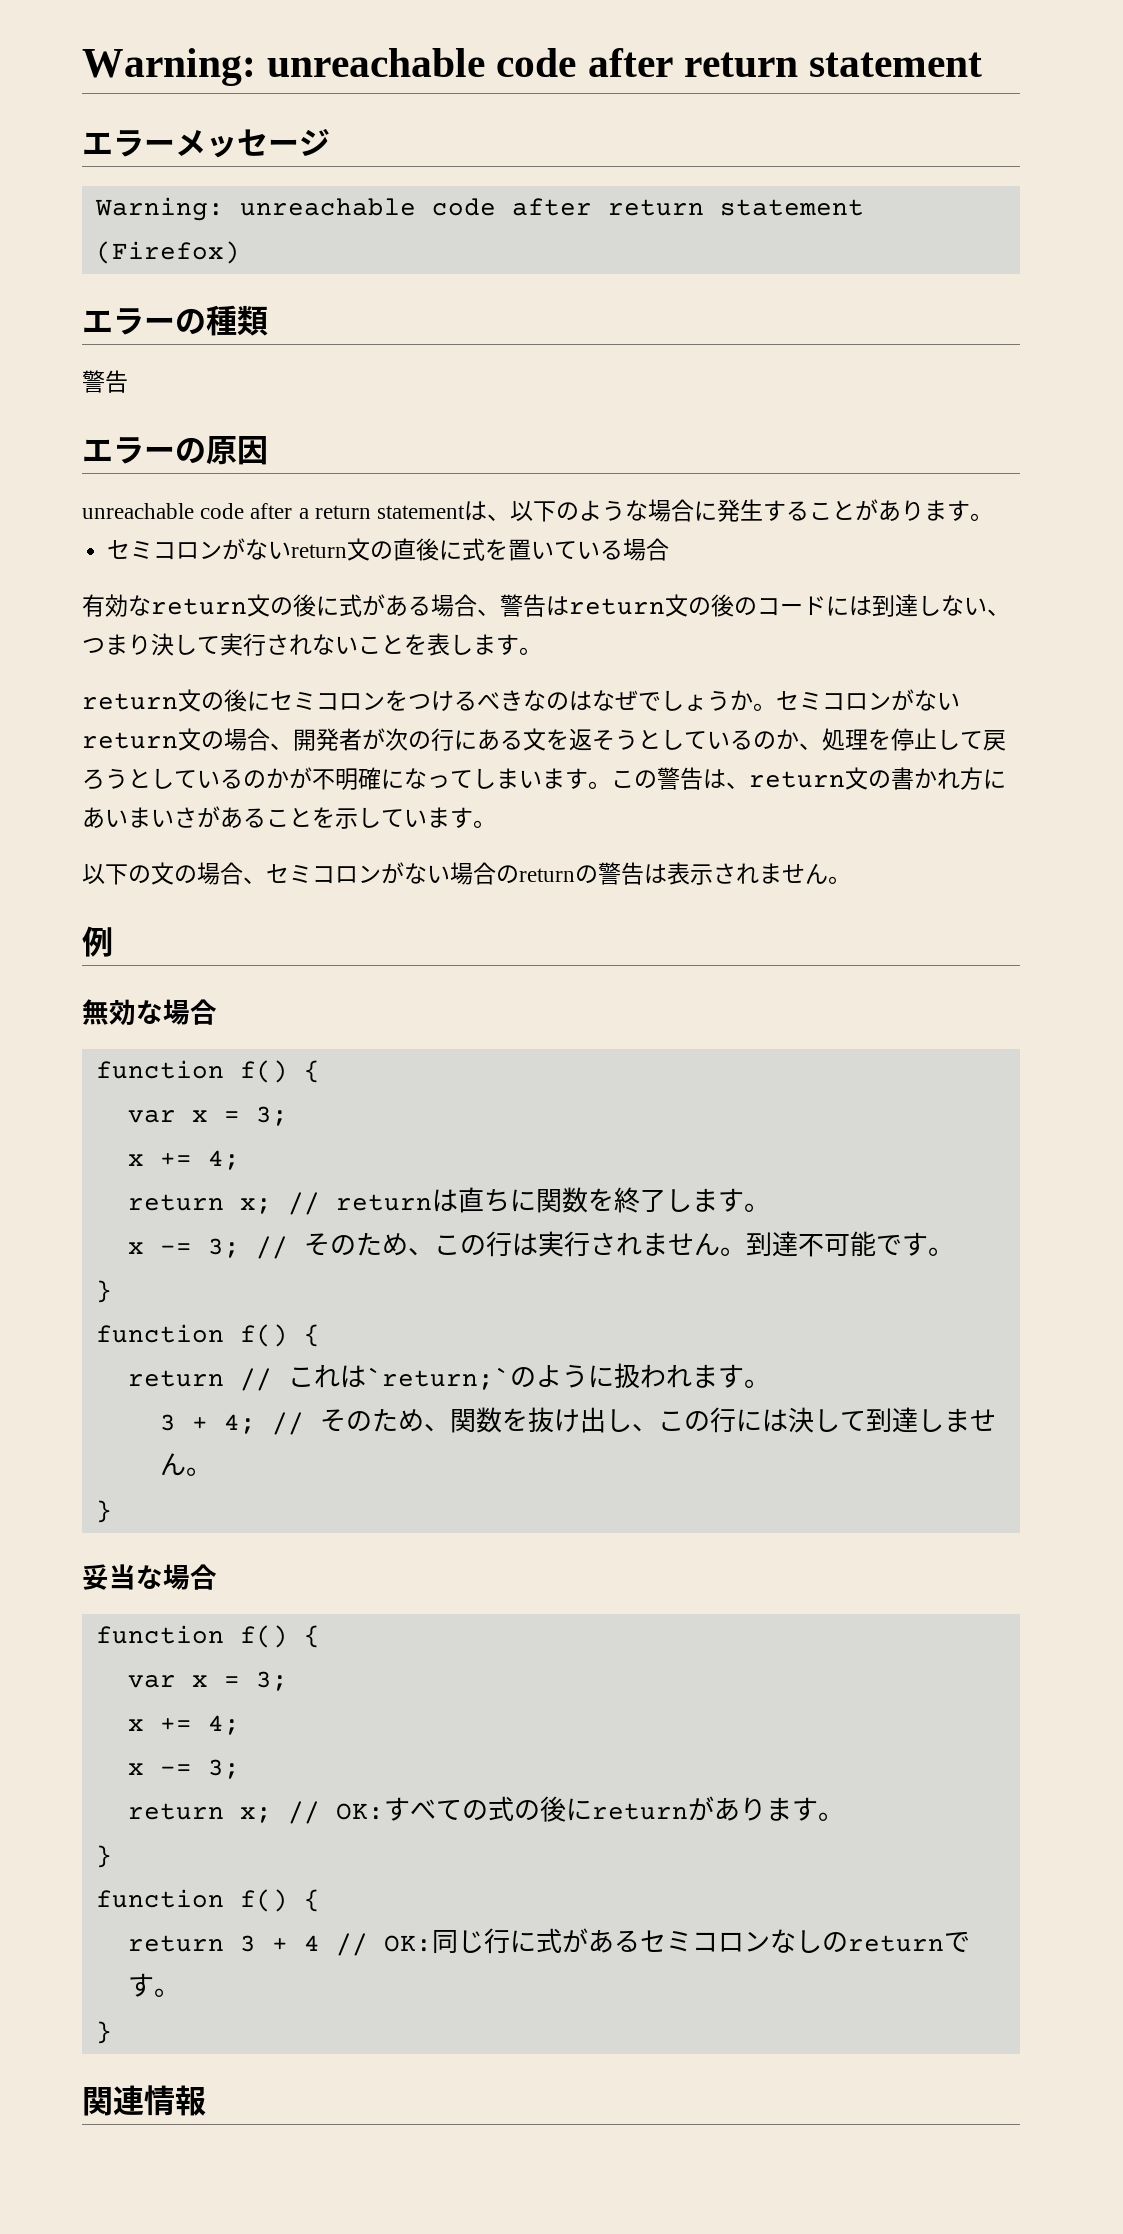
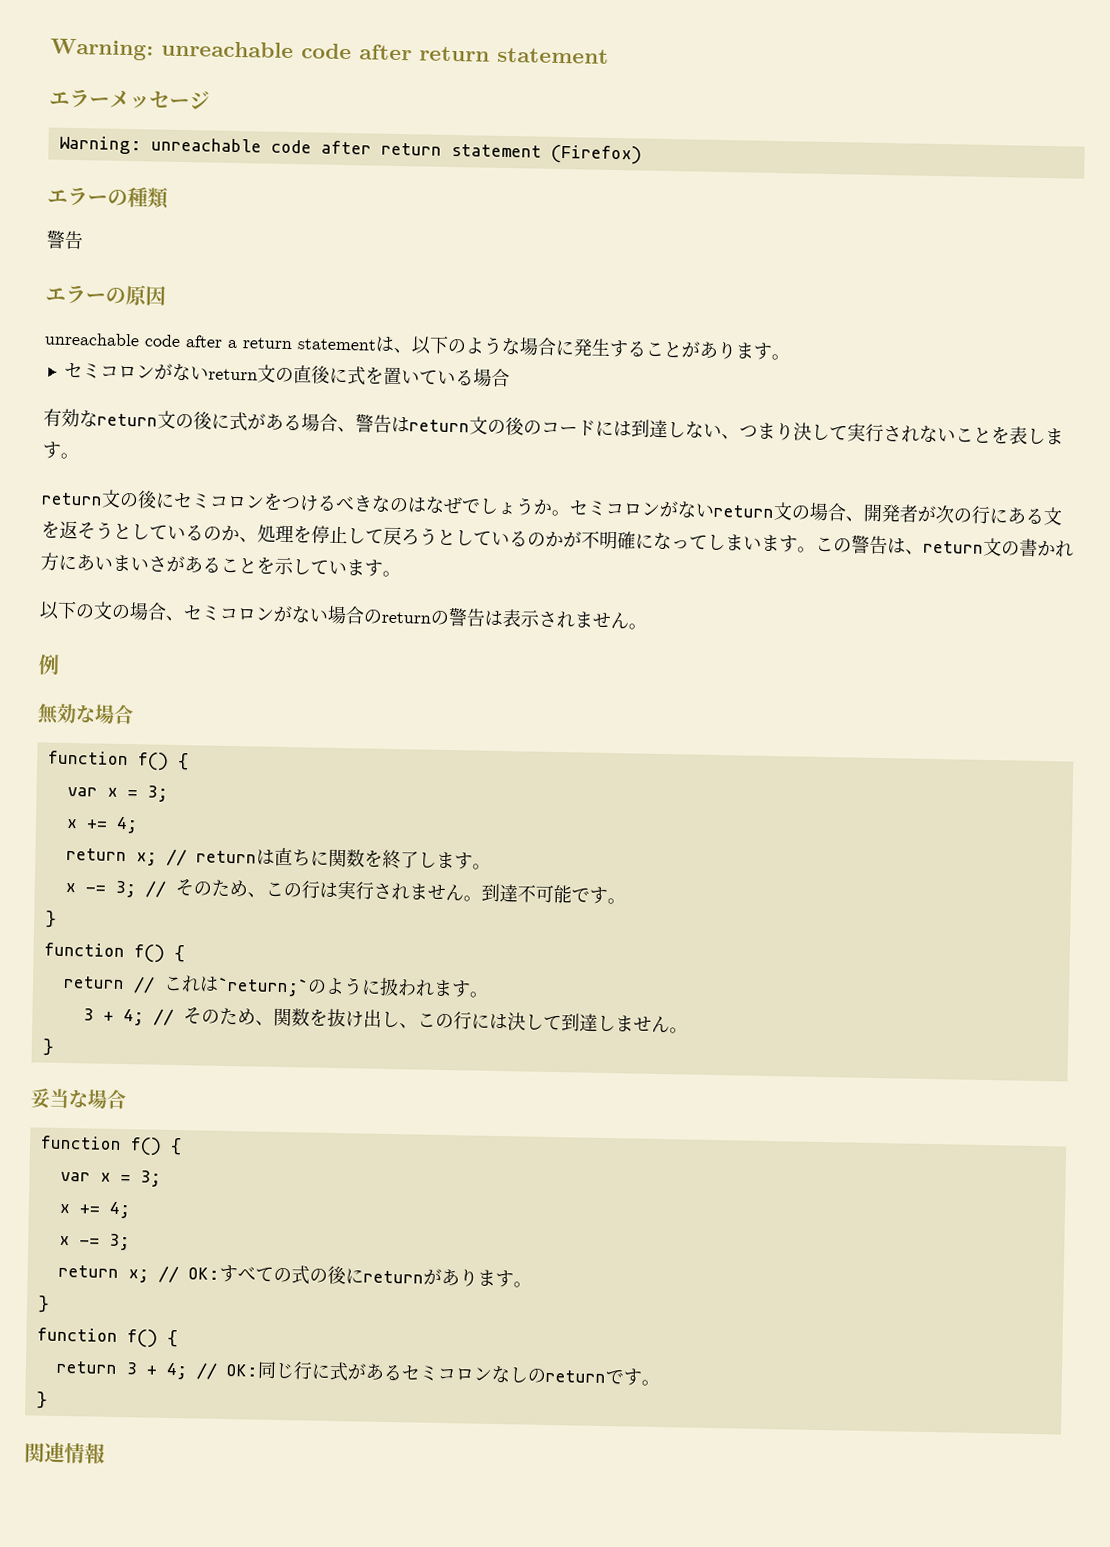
- return 3 + 4 // OK:同じ行に式があるセミコロンなしのreturnです。
+ return 3 + 4; // OK:同じ行に式があるセミコロンなしのreturnです。

